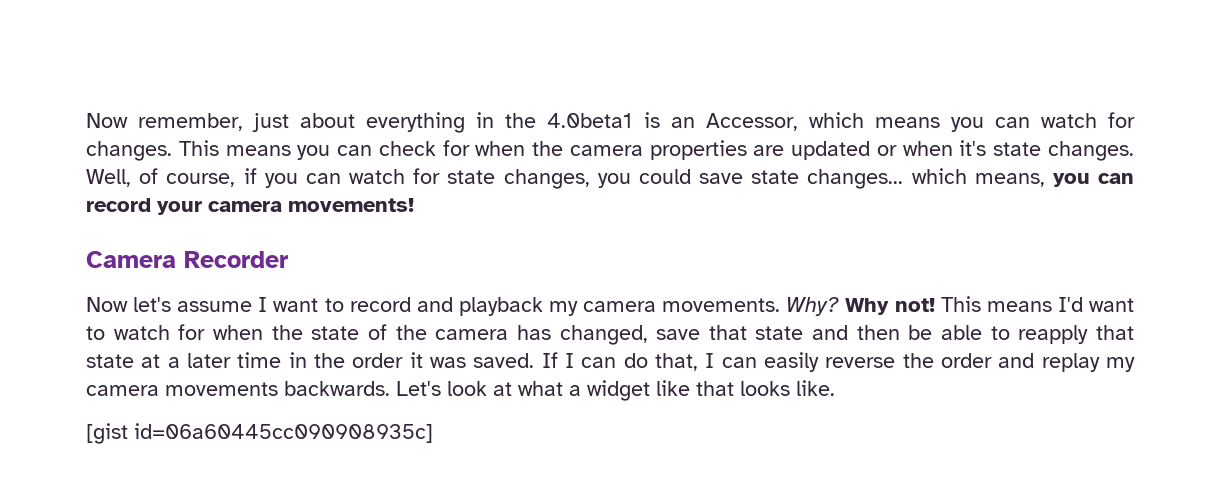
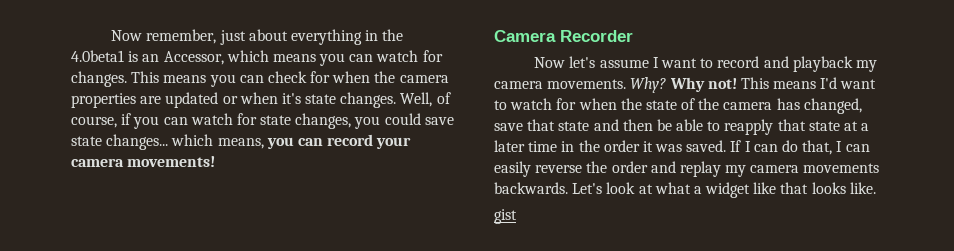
- [gist id=06a60445cc090908935c]
+ gist

